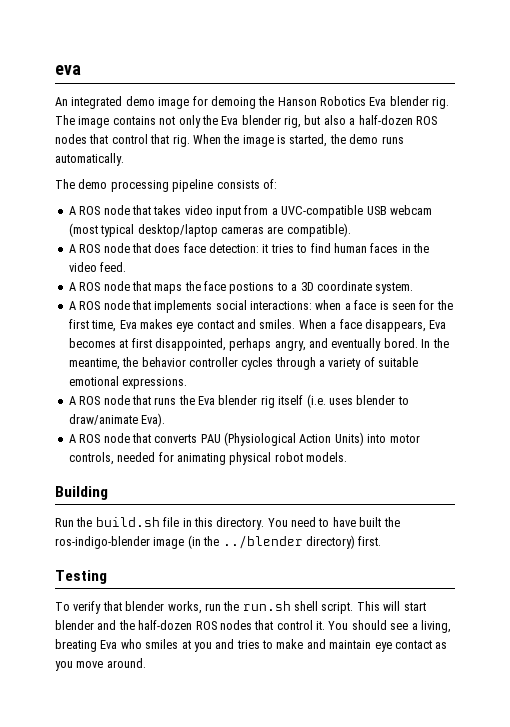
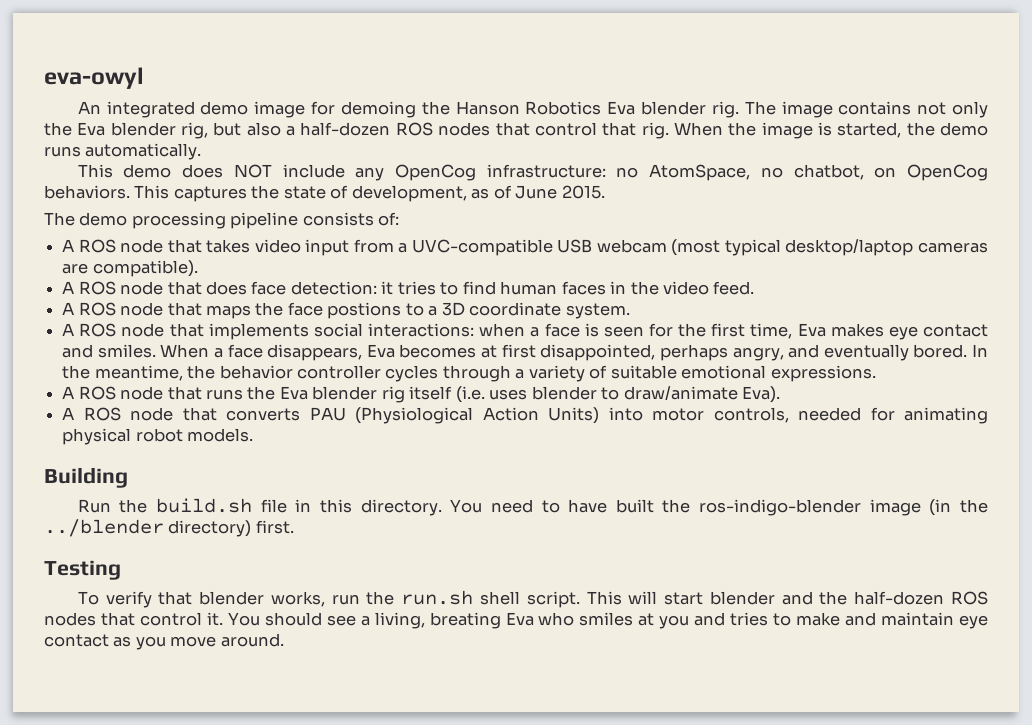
- eva
+ eva-owyl
+ This demo does NOT include any OpenCog infrastructure: no AtomSpace, no chatbot, on OpenCog behaviors. This captures the state of development, as of June 2015.

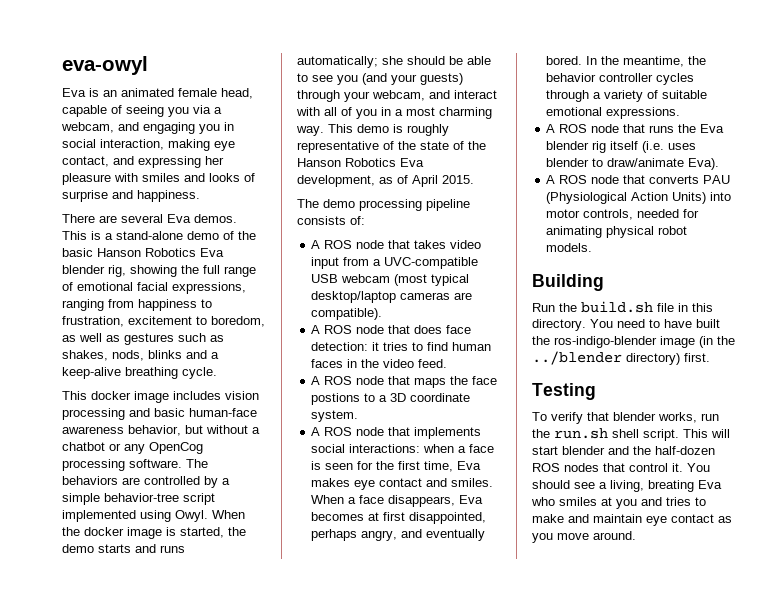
- An integrated demo image for demoing the Hanson Robotics Eva blender rig. The image contains not only the Eva blender rig, but also a half-dozen ROS nodes that control that rig.
+ Eva is an animated female head, capable of seeing you via a webcam, and engaging you in social interaction, making eye contact, and expressing her pleasure with smiles and looks of surprise and happiness.
+ There are several Eva demos. This is a stand-alone demo of the basic Hanson Robotics Eva blender rig, showing the full range of emotional facial expressions, ranging from happiness to frustration, excitement to boredom, as well as gestures such as shakes, nods, blinks and a keep-alive breathing cycle.
+ This docker image includes vision processing and basic human-face awareness behavior, but without a chatbot or any OpenCog processing software. The behaviors are controlled by a simple behavior-tree script implemented using Owyl.
- When the image is started, the demo runs automatically.
- This demo does NOT include any OpenCog infrastructure: no AtomSpace, no chatbot, on OpenCog behaviors. This captures the state of development, as of June 2015.
+ When the docker image is started, the demo starts and runs automatically; she should be able to see you (and your guests) through your webcam, and interact with all of you in a most charming way. This demo is roughly representative of the state of the Hanson Robotics Eva development, as of April 2015.

